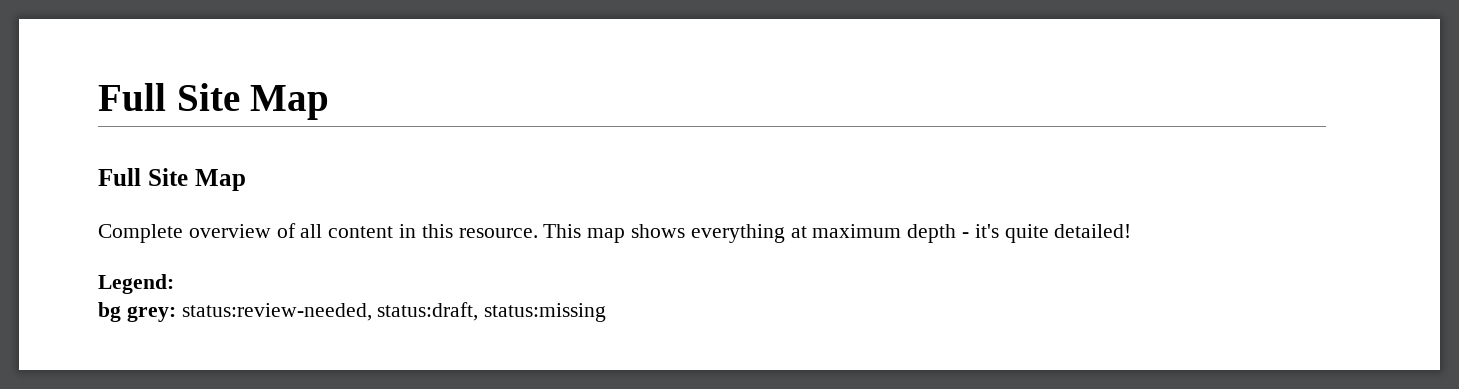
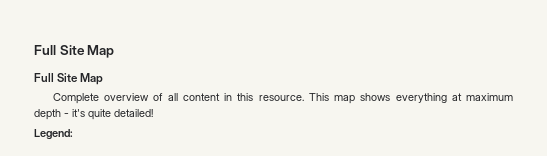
- bg grey: status:review-needed, status:draft, status:missing

